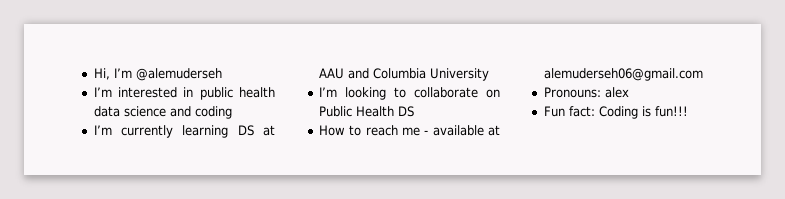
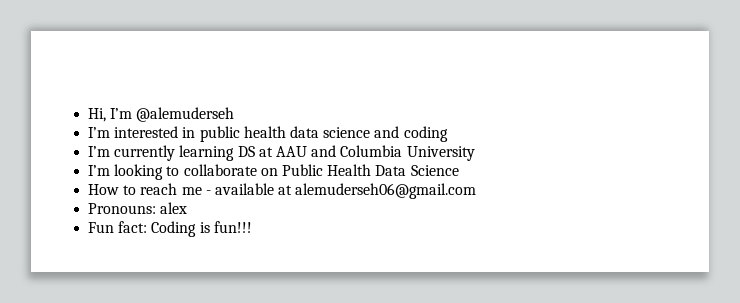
- I’m looking to collaborate on Public Health DS
+ I’m looking to collaborate on Public Health Data Science

